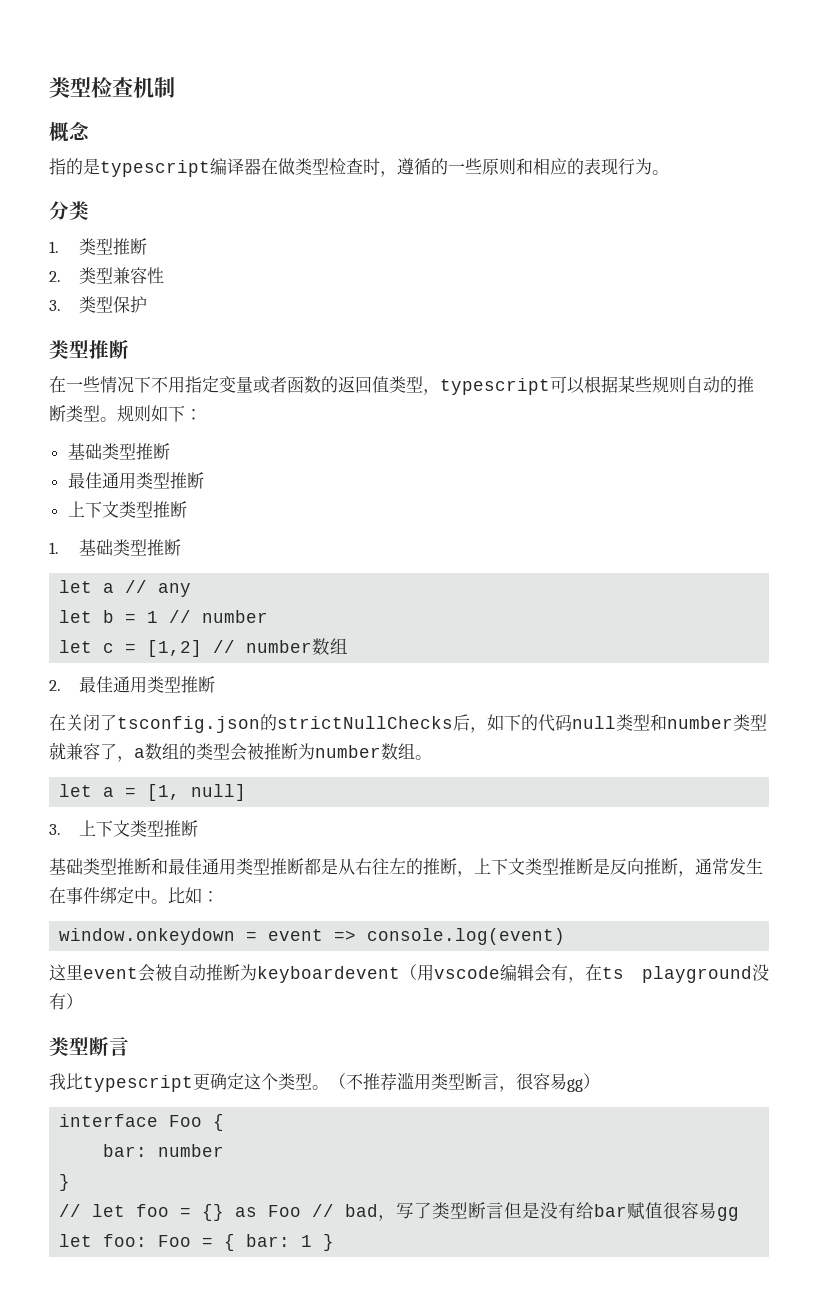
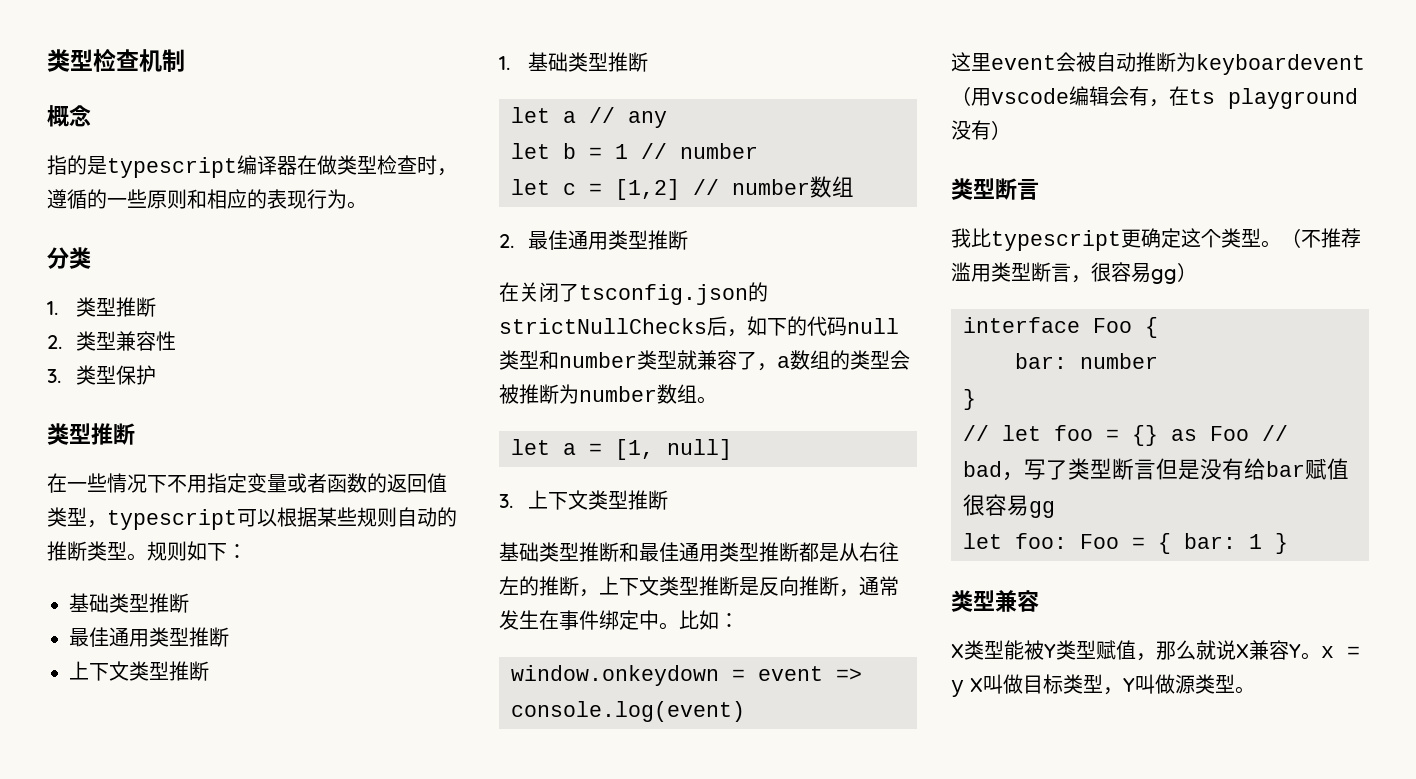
  let foo: Foo = { bar: 1 }
+ 类型兼容
+ X类型能被Y类型赋值，那么就说X兼容Y。x = y X叫做目标类型，Y叫做源类型。

